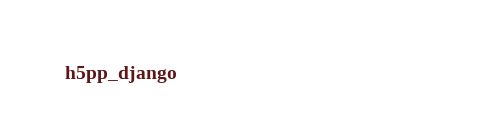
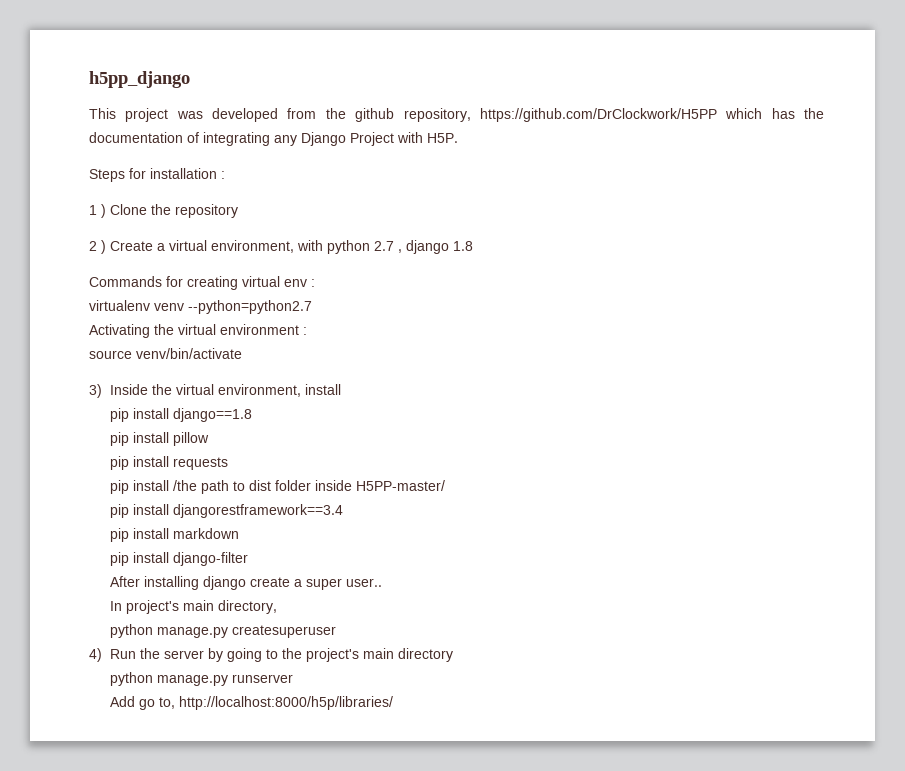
+ This project was developed from the github repository, https://github.com/DrClockwork/H5PP which has the documentation of integrating any Django Project with H5P.
+ Steps for installation :
+ 1 ) Clone the repository
+ 2 ) Create a virtual environment, with python 2.7 , django 1.8
+ Commands for creating virtual env :
+ virtualenv venv --python=python2.7
+ Activating the virtual environment :
+ source venv/bin/activate
+ 3) Inside the virtual environment, install
+ pip install django==1.8
+ pip install pillow
+ pip install requests
+ pip install /the path to dist folder inside H5PP-master/
+ pip install djangorestframework==3.4
+ pip install markdown
+ pip install django-filter
+ After installing django create a super user..
+ In project's main directory,
+ python manage.py createsuperuser
+ 4) Run the server by going to the project's main directory
+ python manage.py runserver
+ Add go to, http://localhost:8000/h5p/libraries/

